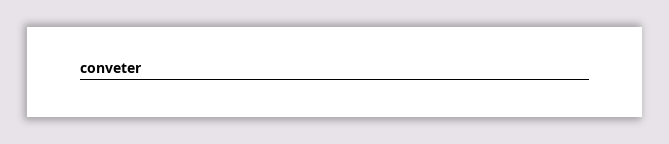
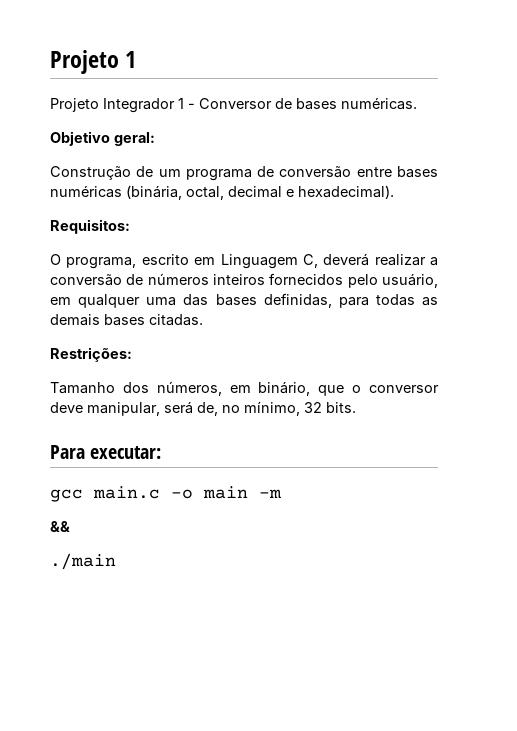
- conveter
+ Projeto 1
+ Projeto Integrador 1 - Conversor de bases numéricas.
+ Objetivo geral:
+ Construção de um programa de conversão entre bases numéricas (binária, octal, decimal e hexadecimal).
+ Requisitos:
+ O programa, escrito em Linguagem C, deverá realizar a conversão de números inteiros fornecidos pelo usuário, em qualquer uma das bases definidas, para todas as demais bases citadas.
+ Restrições:
+ Tamanho dos números, em binário, que o conversor deve manipular, será de, no mínimo, 32 bits.
+ Para executar:
+ gcc main.c -o main -m
+ &&
+ ./main

